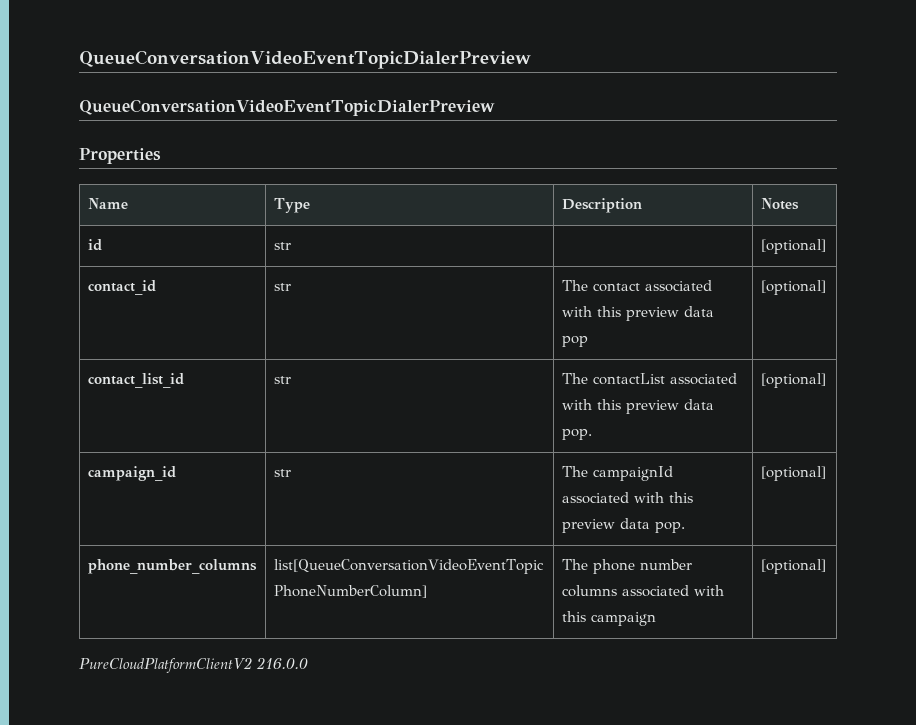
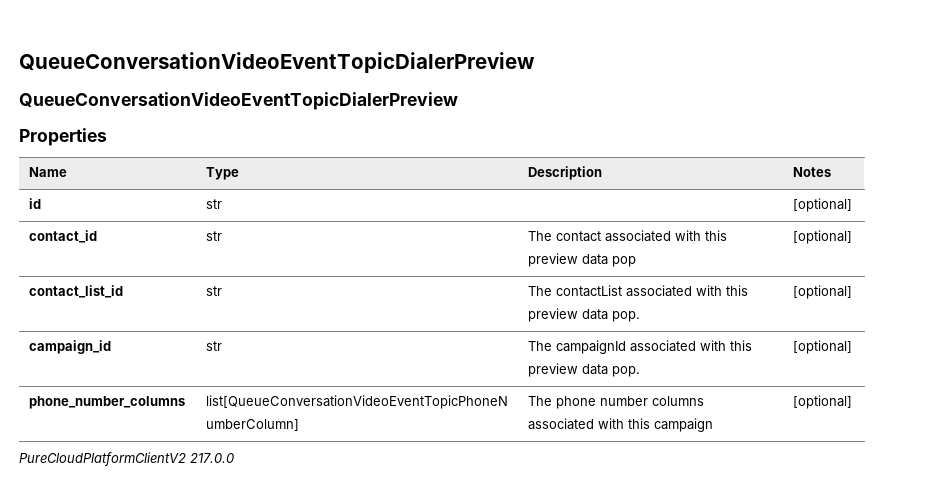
- PureCloudPlatformClientV2 216.0.0
+ PureCloudPlatformClientV2 217.0.0

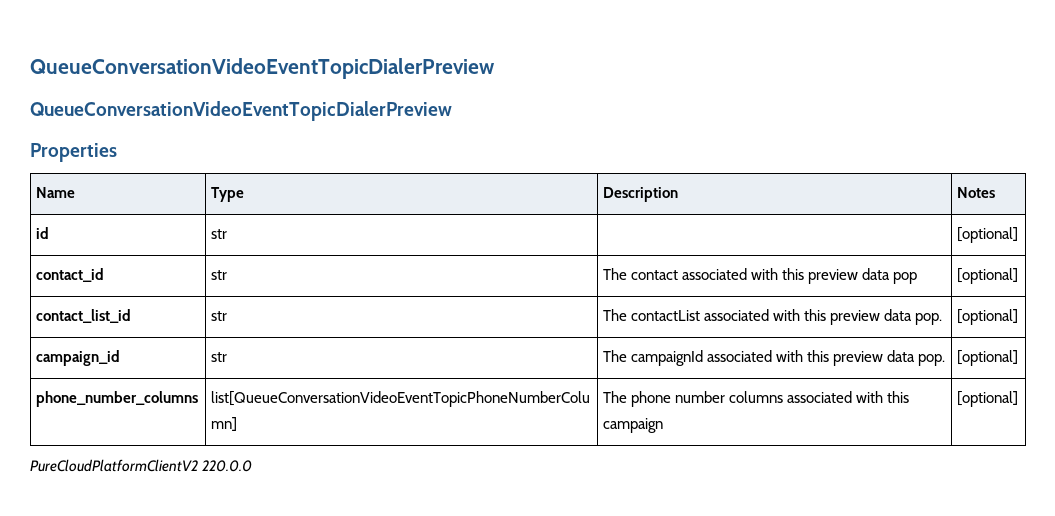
- PureCloudPlatformClientV2 217.0.0
+ PureCloudPlatformClientV2 220.0.0

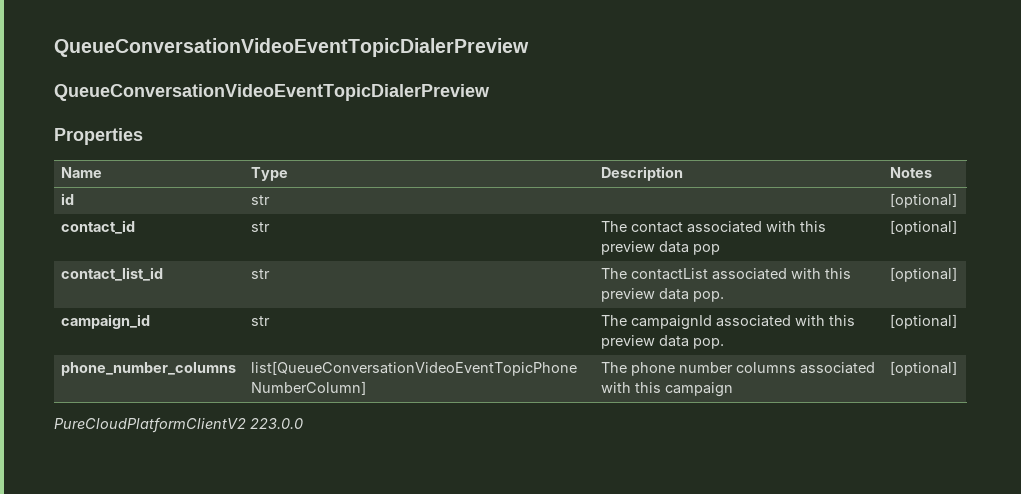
- PureCloudPlatformClientV2 220.0.0
+ PureCloudPlatformClientV2 223.0.0

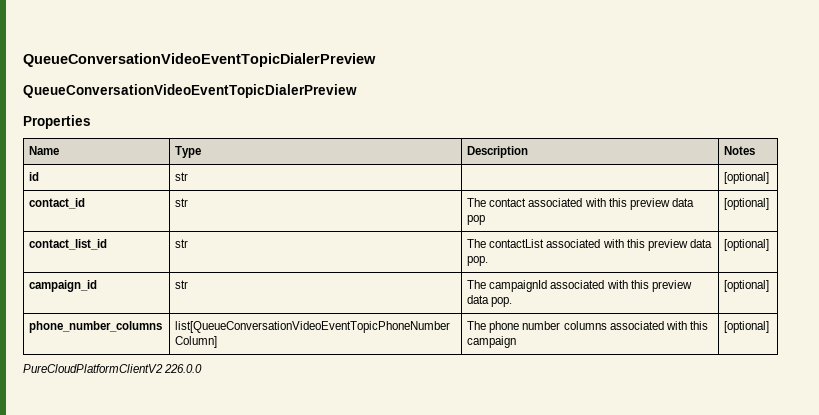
- PureCloudPlatformClientV2 223.0.0
+ PureCloudPlatformClientV2 226.0.0

